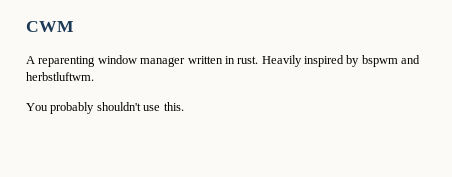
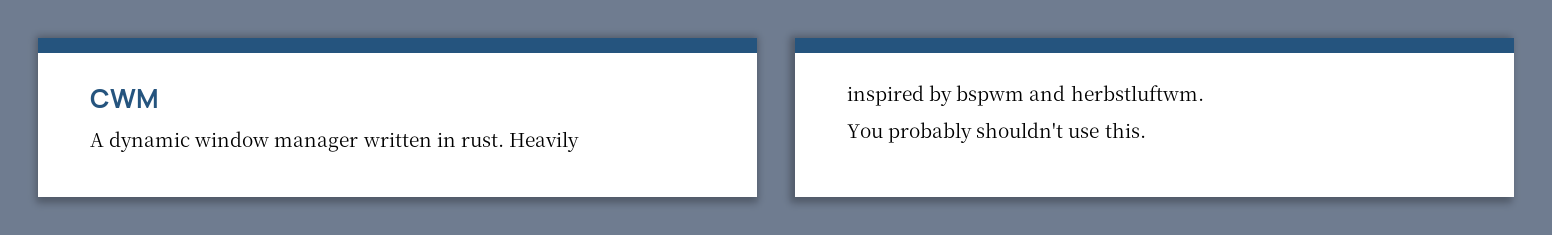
- A reparenting window manager written in rust.
+ A dynamic window manager written in rust.

